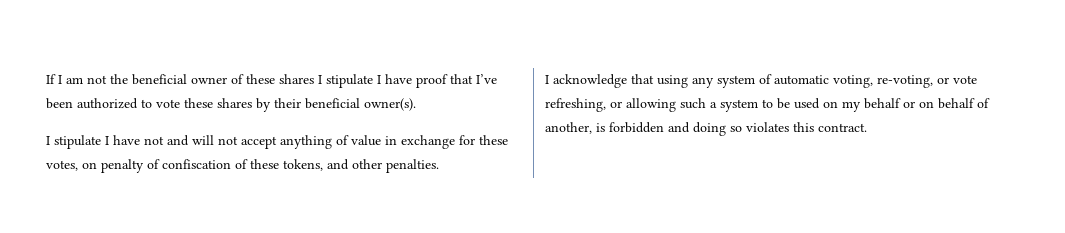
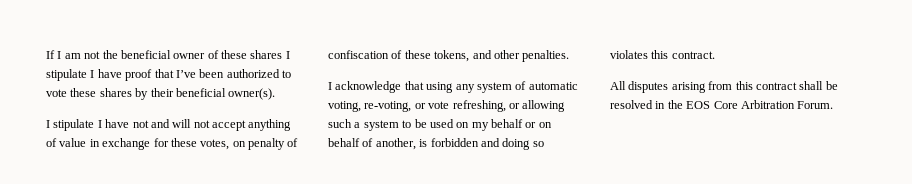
+ All disputes arising from this contract shall be resolved in the EOS Core Arbitration Forum.

